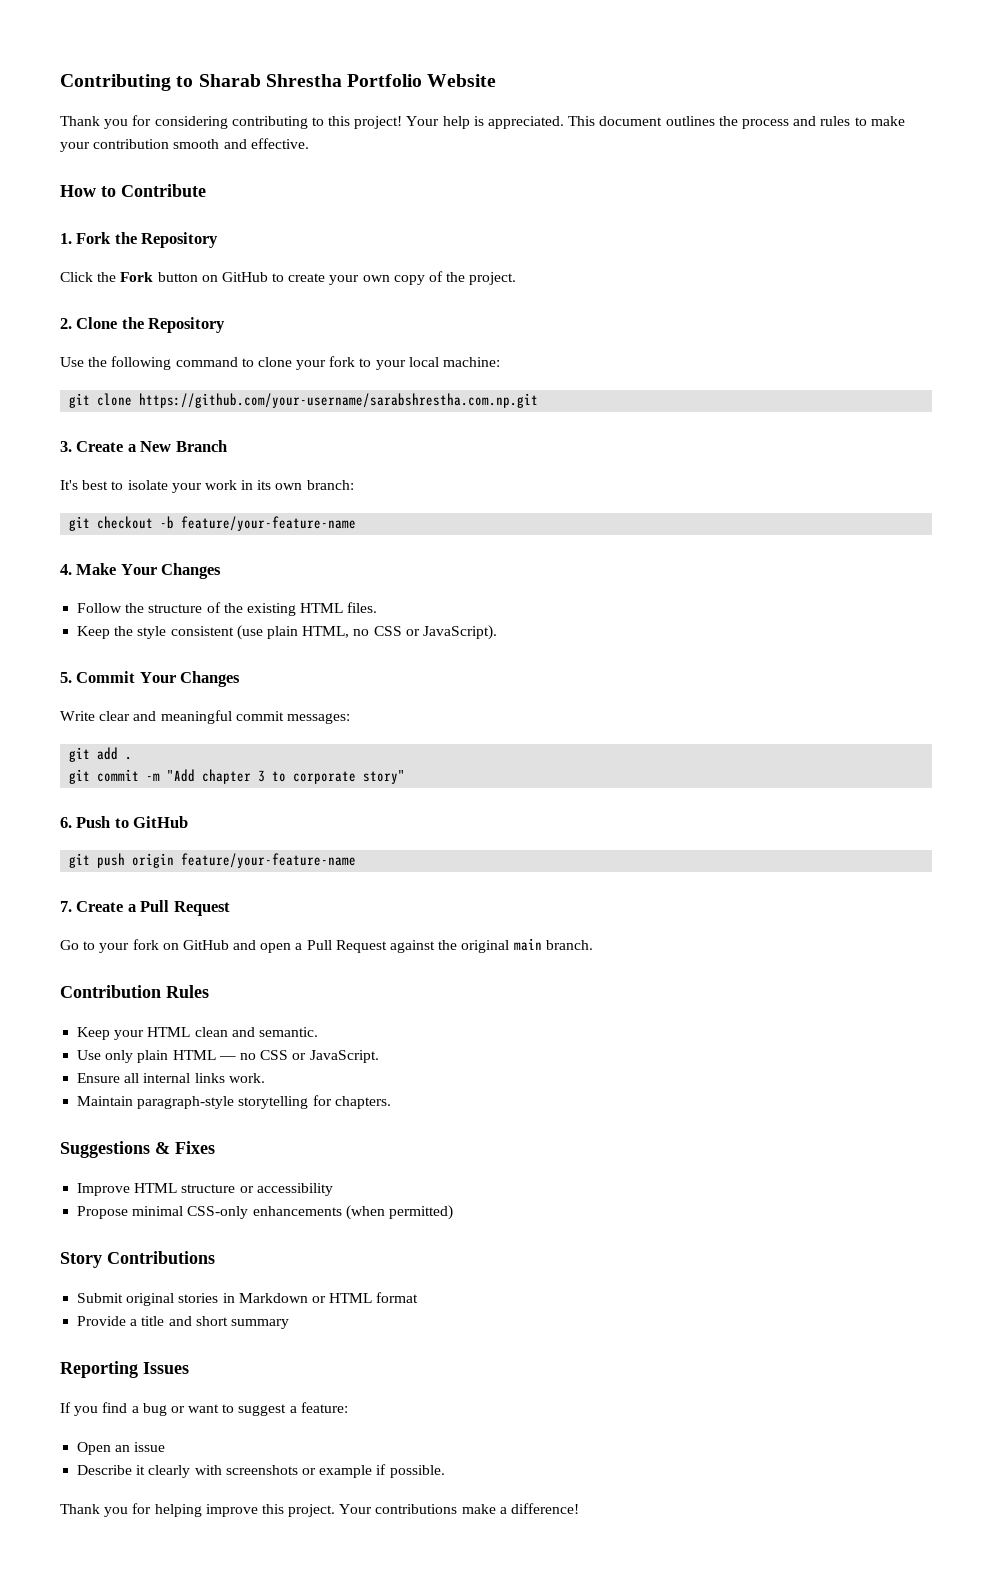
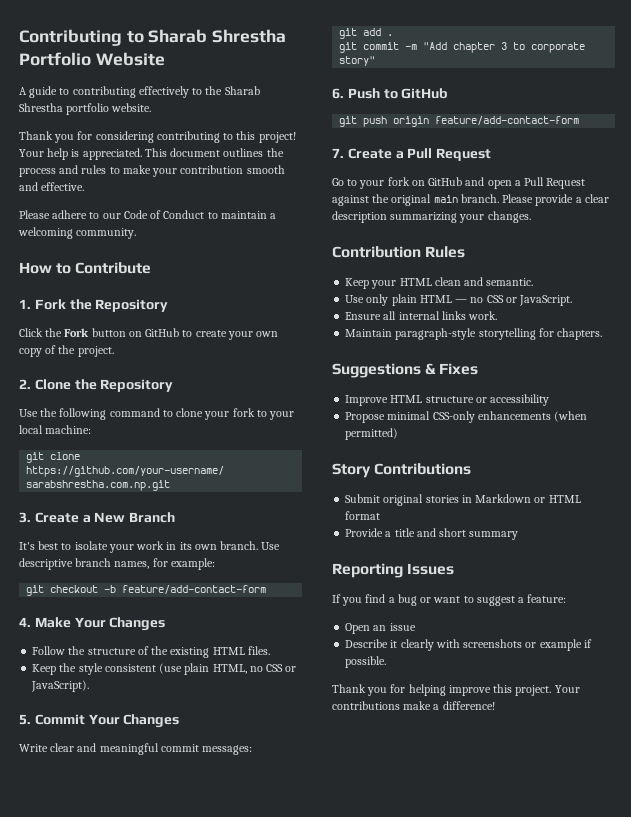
+ A guide to contributing effectively to the Sharab Shrestha portfolio website.
+ Please adhere to our Code of Conduct to maintain a welcoming community.
- It's best to isolate your work in its own branch:
+ It's best to isolate your work in its own branch. Use descriptive branch names, for example:
- git checkout -b feature/your-feature-name
+ git checkout -b feature/add-contact-form
- git push origin feature/your-feature-name
+ git push origin feature/add-contact-form
+ Please provide a clear description summarizing your changes.

